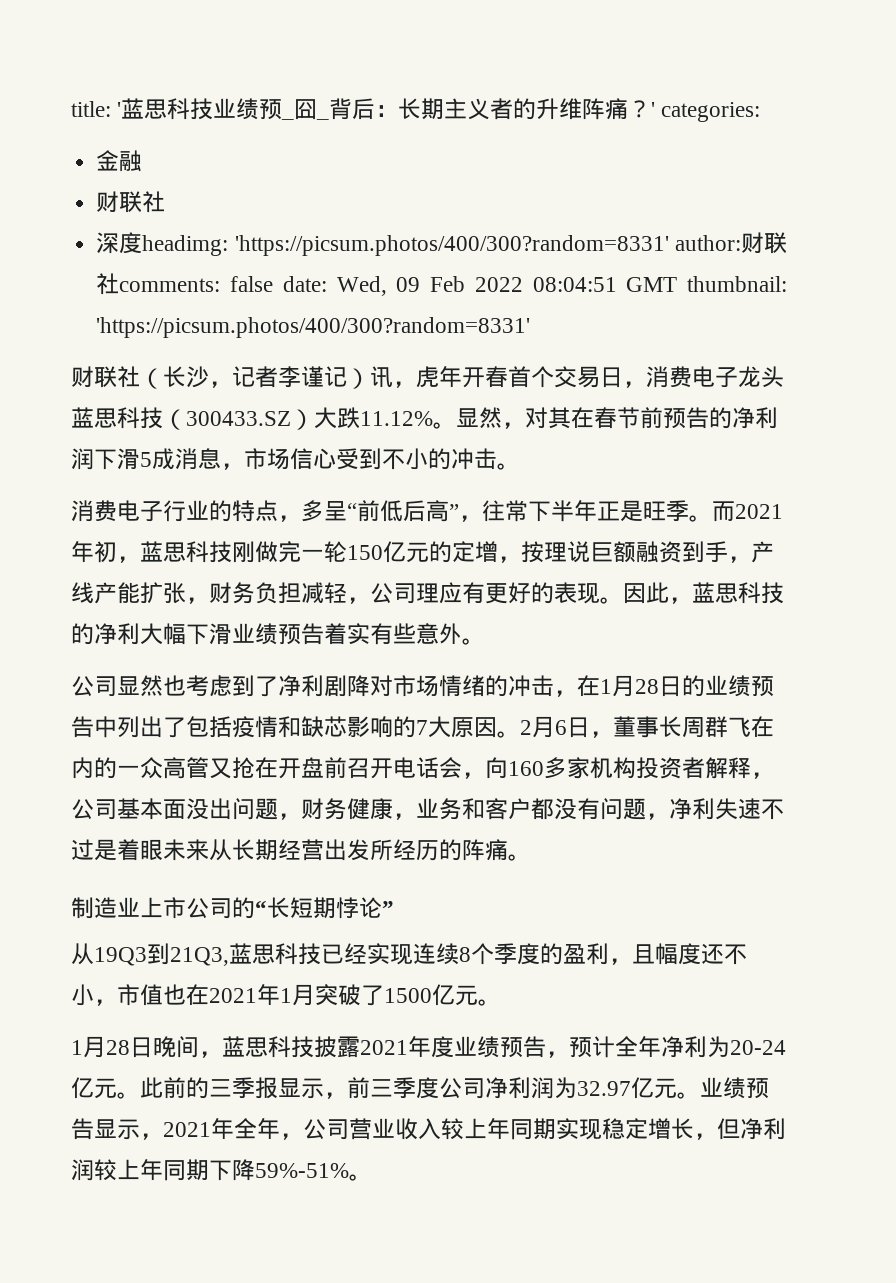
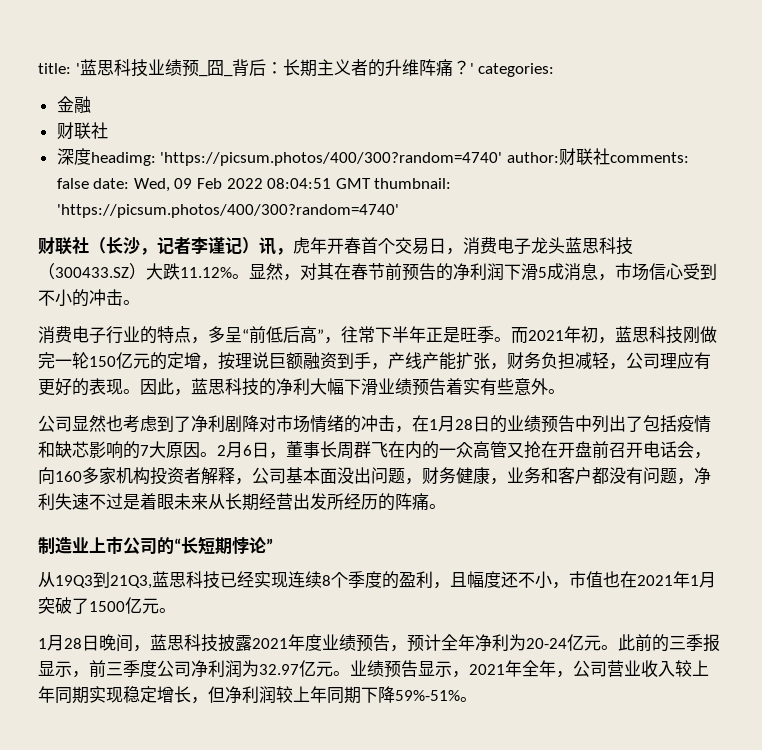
- 深度headimg: 'https://picsum.photos/400/300?random=8331' author:财联社comments: false date: Wed, 09 Feb 2022 08:04:51 GMT thumbnail: 'https://picsum.photos/400/300?random=8331'
+ 深度headimg: 'https://picsum.photos/400/300?random=4740' author:财联社comments: false date: Wed, 09 Feb 2022 08:04:51 GMT thumbnail: 'https://picsum.photos/400/300?random=4740'

